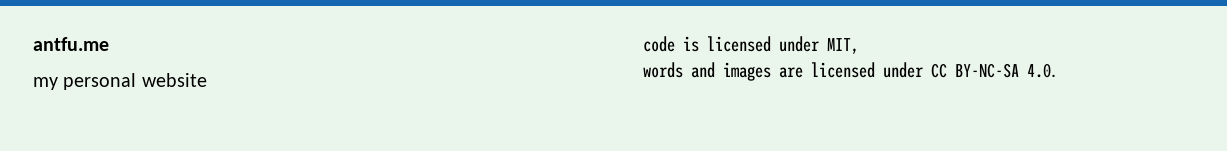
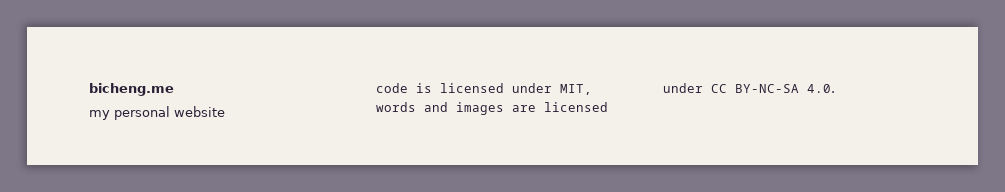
- antfu.me
+ bicheng.me

